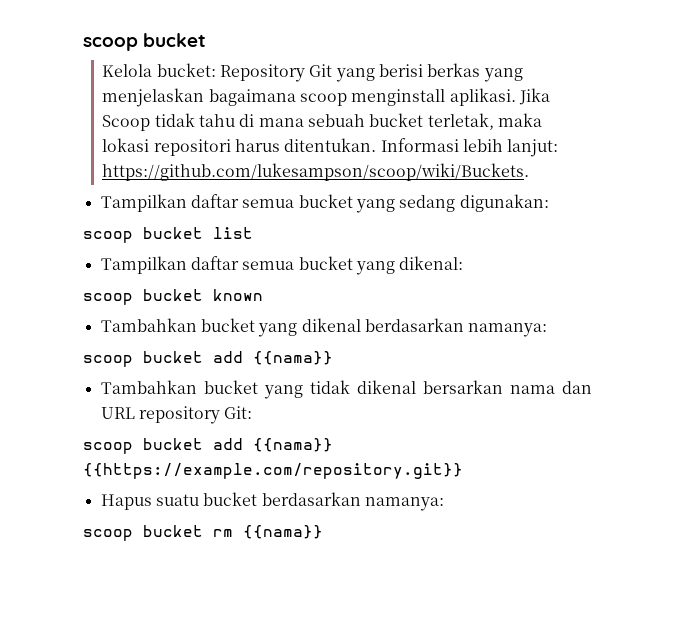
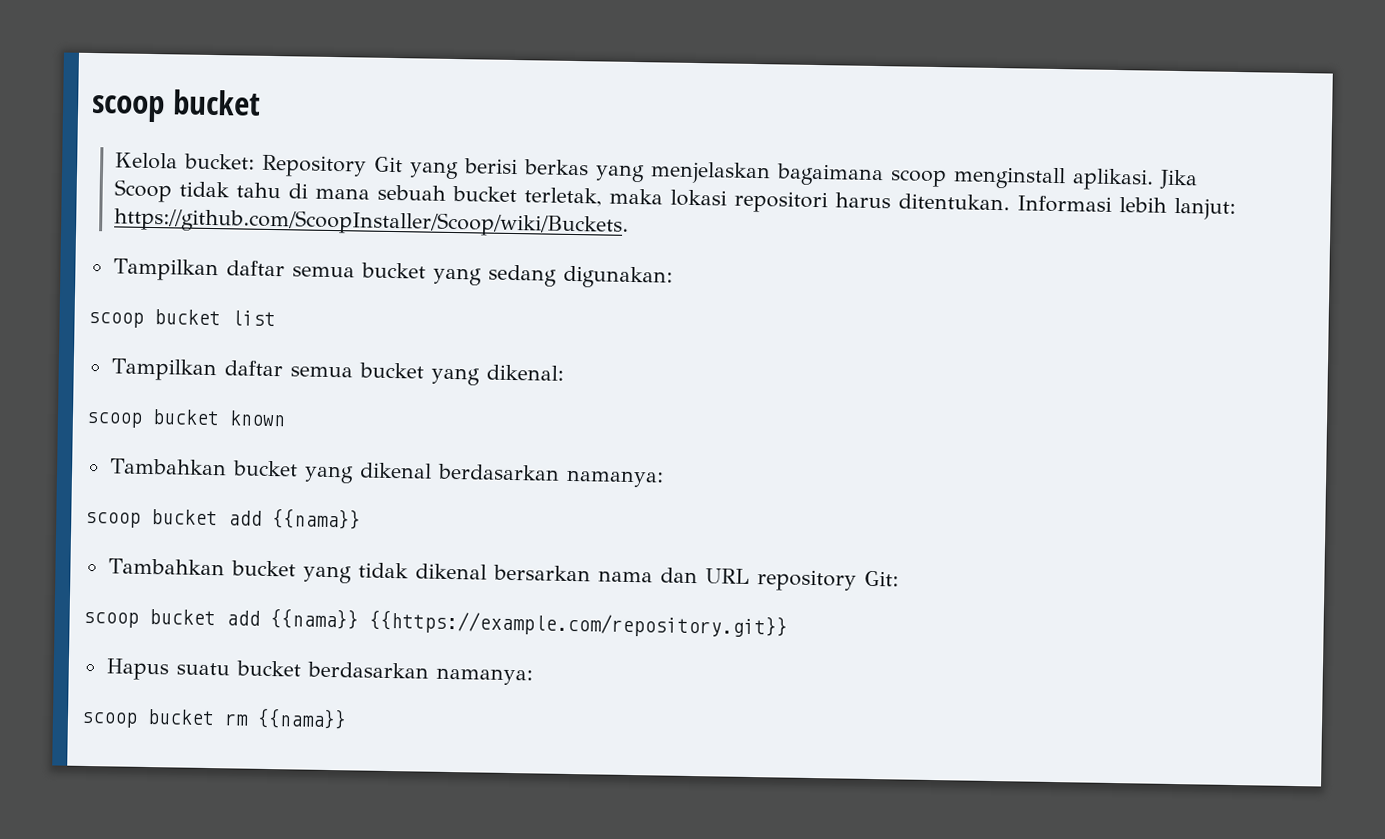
- Informasi lebih lanjut: https://github.com/lukesampson/scoop/wiki/Buckets.
+ Informasi lebih lanjut: https://github.com/ScoopInstaller/Scoop/wiki/Buckets.

